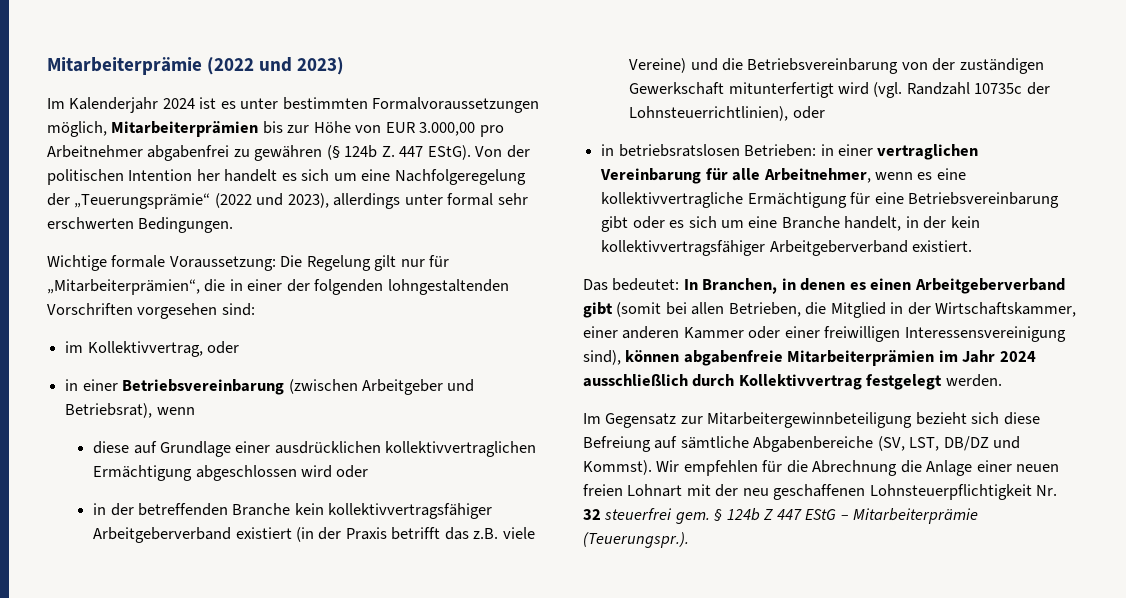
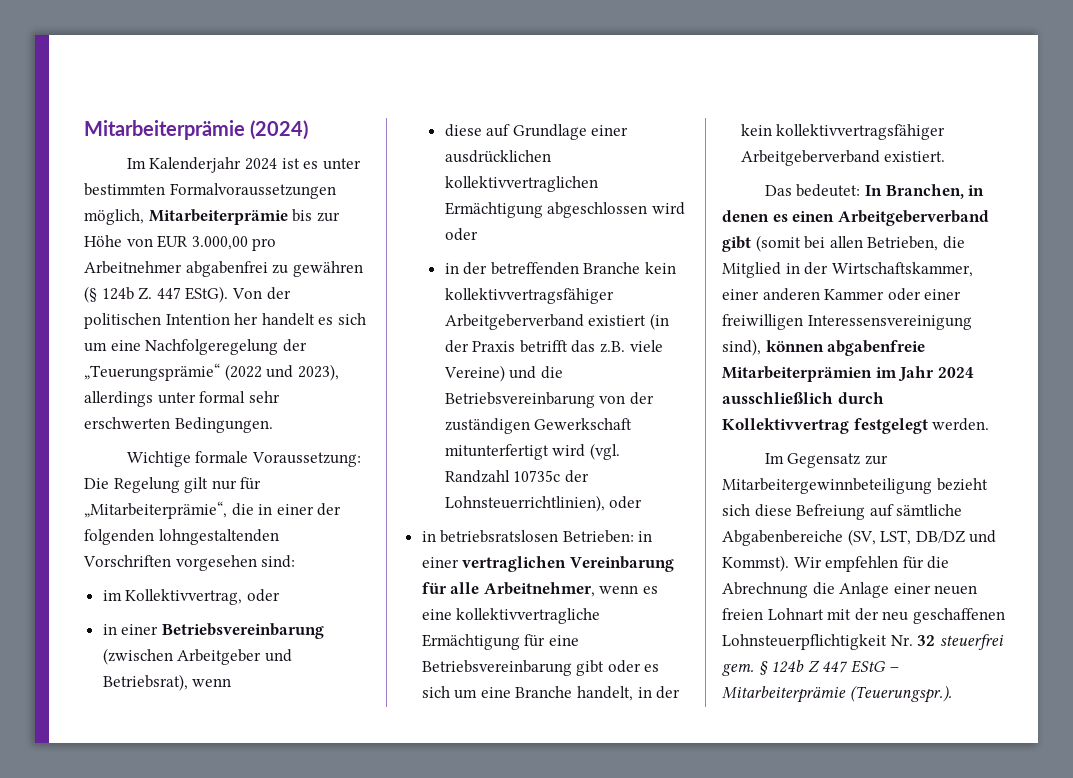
- Mitarbeiterprämie (2022 und 2023)
+ Mitarbeiterprämie (2024)
- Im Kalenderjahr 2024 ist es unter bestimmten Formalvoraussetzungen möglich, Mitarbeiterprämien bis zur Höhe von EUR 3.000,00 pro Arbeitnehmer abgabenfrei zu gewähren (§ 124b Z. 447 EStG).
+ Im Kalenderjahr 2024 ist es unter bestimmten Formalvoraussetzungen möglich, Mitarbeiterprämie bis zur Höhe von EUR 3.000,00 pro Arbeitnehmer abgabenfrei zu gewähren (§ 124b Z. 447 EStG).
- Wichtige formale Voraussetzung: Die Regelung gilt nur für „Mitarbeiterprämien“, die in einer der folgenden lohngestaltenden Vorschriften vorgesehen sind:
+ Wichtige formale Voraussetzung: Die Regelung gilt nur für „Mitarbeiterprämie“, die in einer der folgenden lohngestaltenden Vorschriften vorgesehen sind:

